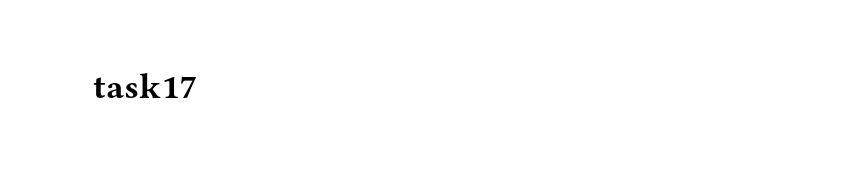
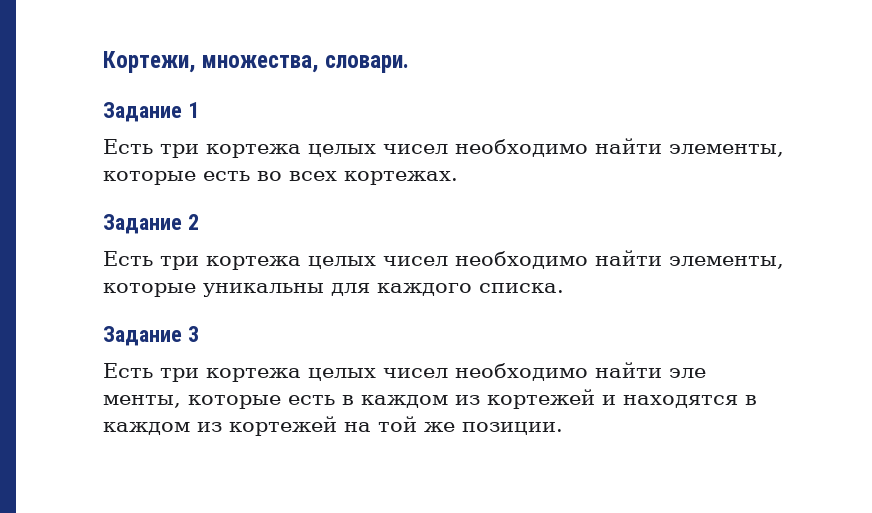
- task17
+ Кортежи, множества, словари.
+ Задание 1
+ Есть три кортежа целых чисел необходимо найти элементы, которые есть во всех кортежах.
+ Задание 2
+ Есть три кортежа целых чисел необходимо найти элементы, которые уникальны для каждого списка.
+ Задание 3
+ Есть три кортежа целых чисел необходимо найти эле менты, которые есть в каждом из кортежей и находятся в каждом из кортежей на той же позиции.

